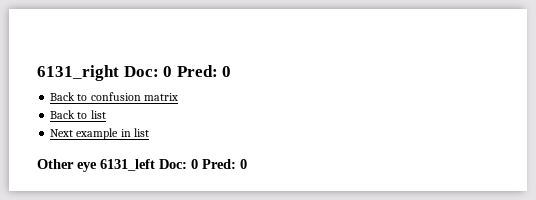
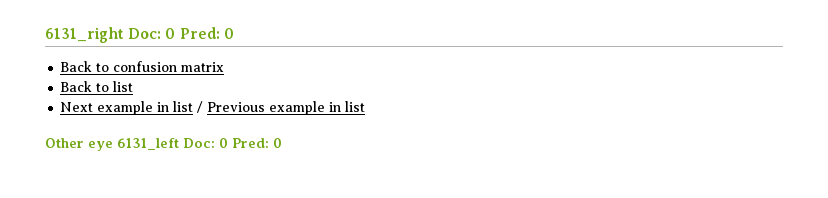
- Next example in list
+ Next example in list / Previous example in list

